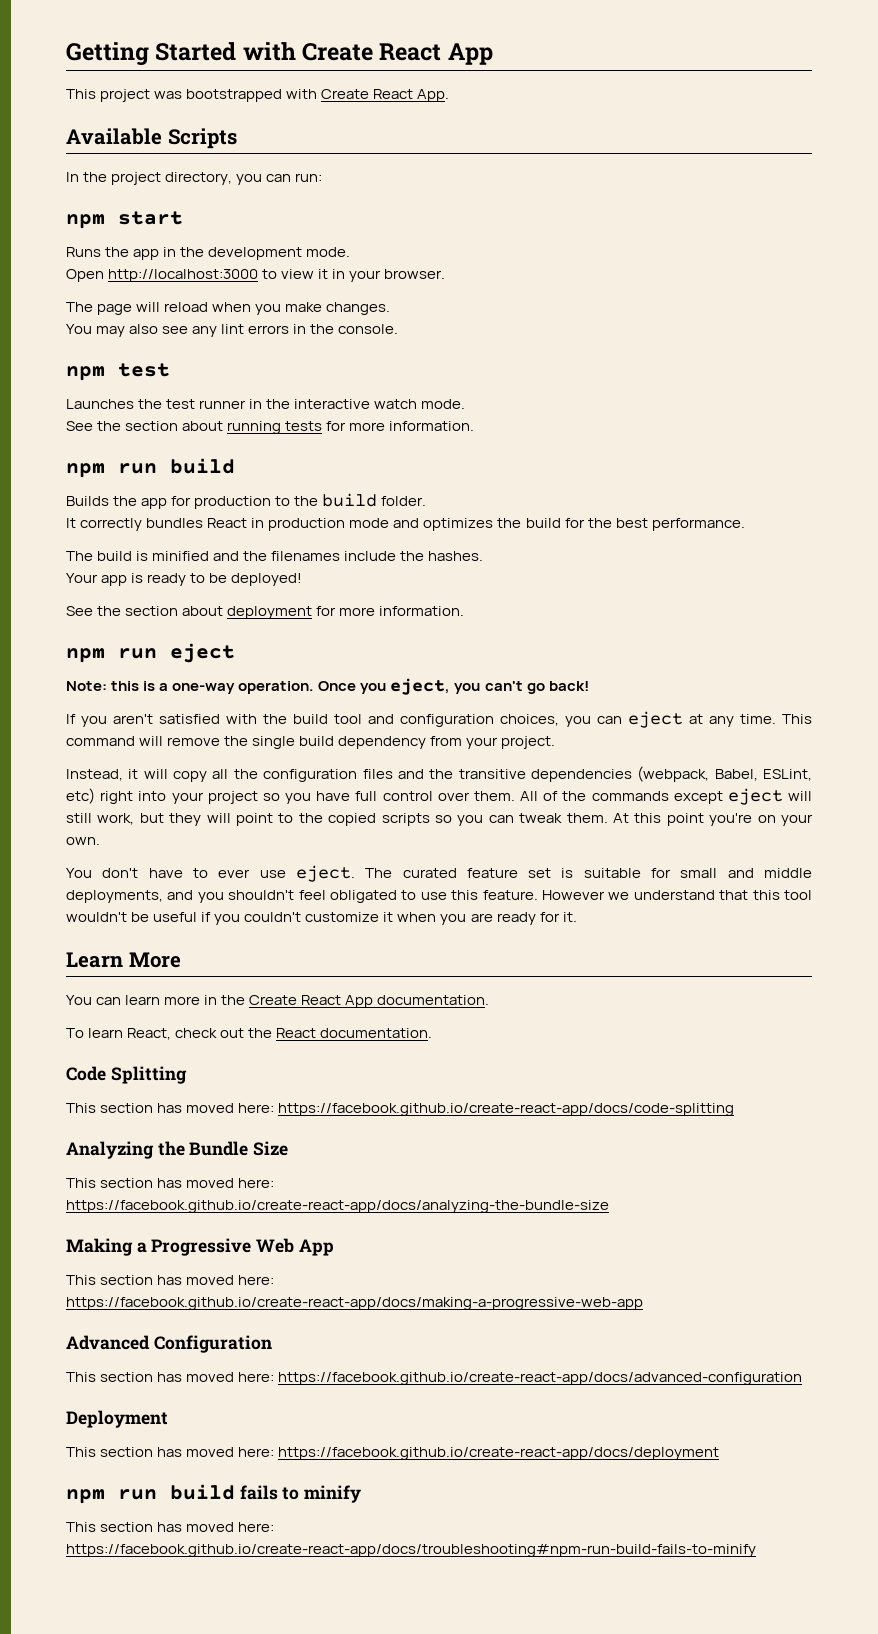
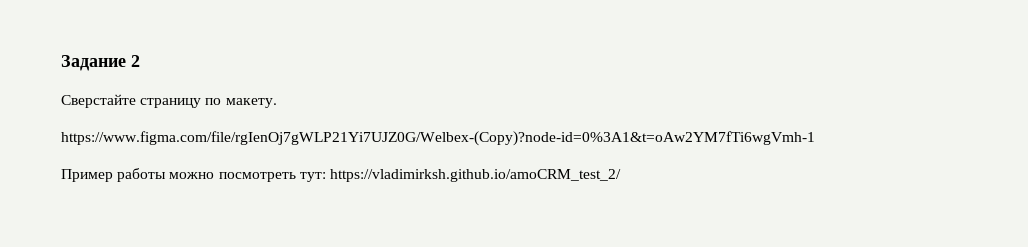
- Getting Started with Create React App
- This project was bootstrapped with Create React App.
- Available Scripts
- In the project directory, you can run:
- npm start
- Runs the app in the development mode.
- Open http://localhost:3000 to view it in your browser.
- The page will reload when you make changes.
- You may also see any lint errors in the console.
- npm test
- Launches the test runner in the interactive watch mode.
- See the section about running tests for more information.
- npm run build
- Builds the app for production to the build folder.
- It correctly bundles React in production mode and optimizes the build for the best performance.
- The build is minified and the filenames include the hashes.
- Your app is ready to be deployed!
- See the section about deployment for more information.
- npm run eject
- Note: this is a one-way operation. Once you eject, you can't go back!
- If you aren't satisfied with the build tool and configuration choices, you can eject at any time. This command will remove the single build dependency from your project.
- Instead, it will copy all the configuration files and the transitive dependencies (webpack, Babel, ESLint, etc) right into your project so you have full control over them. All of the commands except eject will still work, but they will point to the copied scripts so you can tweak them. At this point you're on your own.
- You don't have to ever use eject. The curated feature set is suitable for small and middle deployments, and you shouldn't feel obligated to use this feature. However we understand that this tool wouldn't be useful if you couldn't customize it when you are ready for it.
- Learn More
- You can learn more in the Create React App documentation.
- To learn React, check out the React documentation.
- Code Splitting
- This section has moved here: https://facebook.github.io/create-react-app/docs/code-splitting
- Analyzing the Bundle Size
- This section has moved here: https://facebook.github.io/create-react-app/docs/analyzing-the-bundle-size
- Making a Progressive Web App
- This section has moved here: https://facebook.github.io/create-react-app/docs/making-a-progressive-web-app
- Advanced Configuration
- This section has moved here: https://facebook.github.io/create-react-app/docs/advanced-configuration
- Deployment
- This section has moved here: https://facebook.github.io/create-react-app/docs/deployment
- npm run build fails to minify
- This section has moved here: https://facebook.github.io/create-react-app/docs/troubleshooting#npm-run-build-fails-to-minify
+ Задание 2
+ Сверстайте страницу по макету.
+ https://www.figma.com/file/rgIenOj7gWLP21Yi7UJZ0G/Welbex-(Copy)?node-id=0%3A1&t=oAw2YM7fTi6wgVmh-1
+ Пример работы можно посмотреть тут: https://vladimirksh.github.io/amoCRM_test_2/

